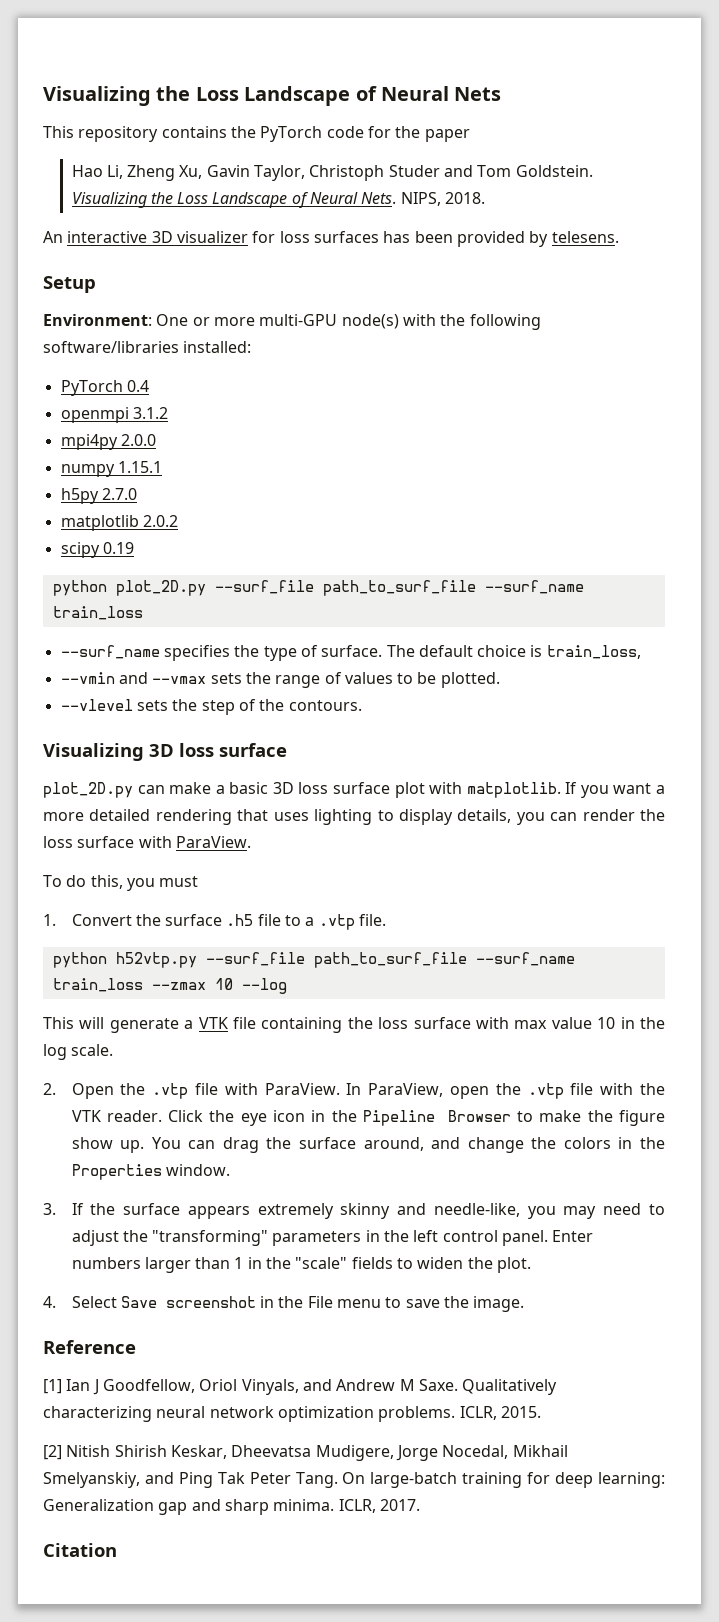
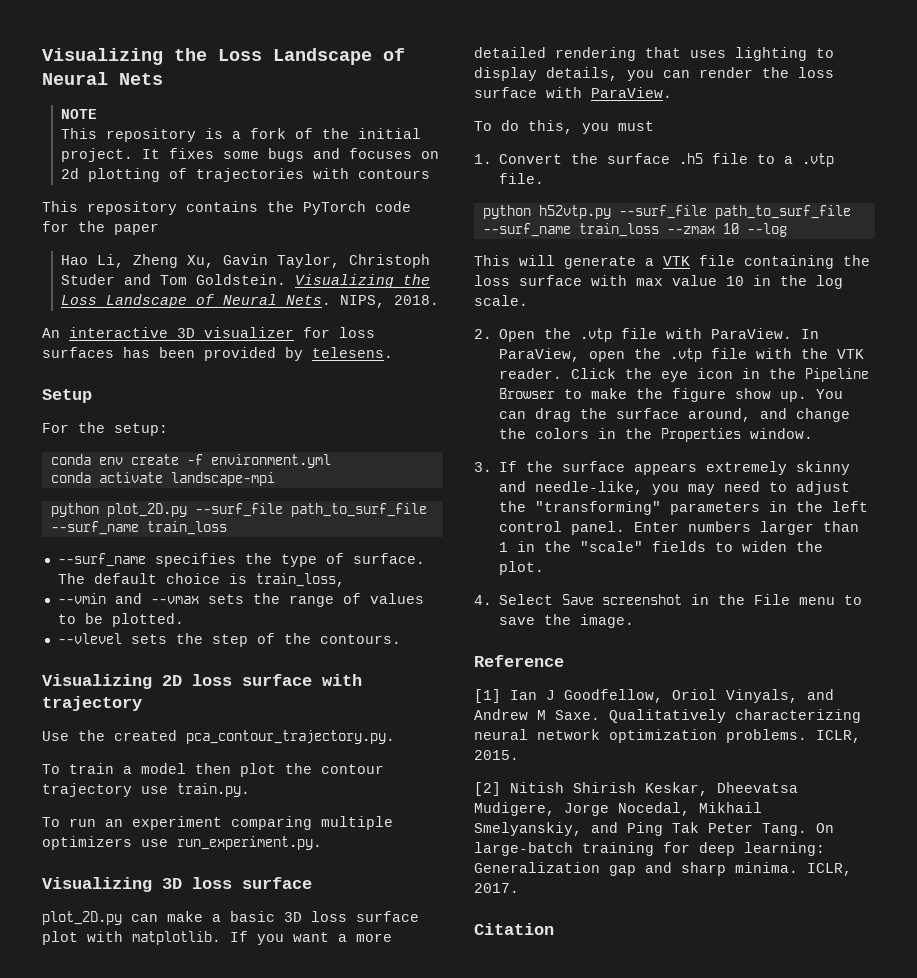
+ NOTE
+ This repository is a fork of the initial project. It fixes some bugs and focuses on 2d plotting of trajectories with contours
- Environment: One or more multi-GPU node(s) with the following software/libraries installed:
- PyTorch 0.4
- openmpi 3.1.2
- mpi4py 2.0.0
- numpy 1.15.1
- h5py 2.7.0
- matplotlib 2.0.2
- scipy 0.19
+ For the setup:
+ conda env create -f environment.yml
+ conda activate landscape-mpi
+ Visualizing 2D loss surface with trajectory
+ Use the created pca_contour_trajectory.py.
+ To train a model then plot the contour trajectory use train.py.
+ To run an experiment comparing multiple optimizers use run_experiment.py.

